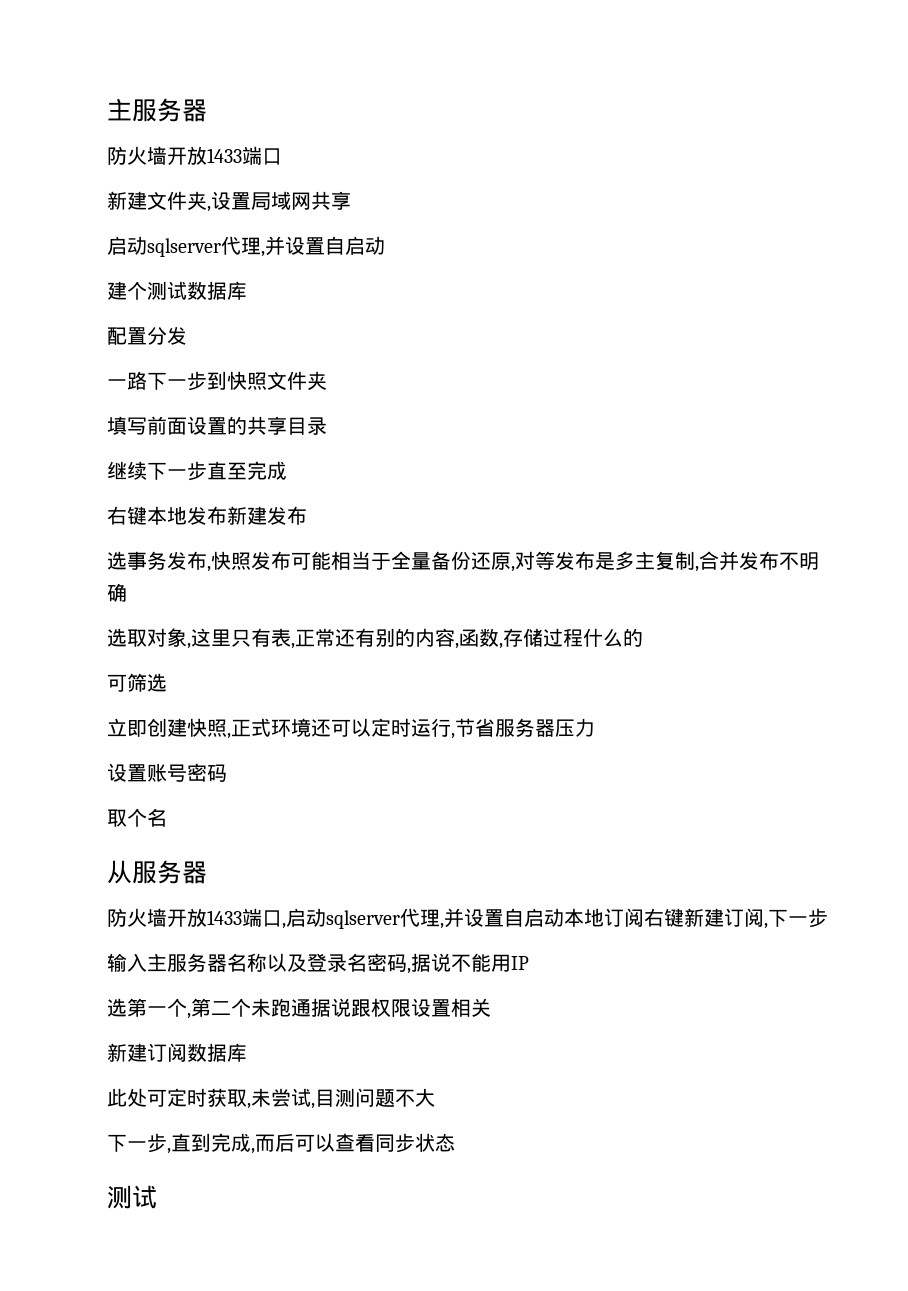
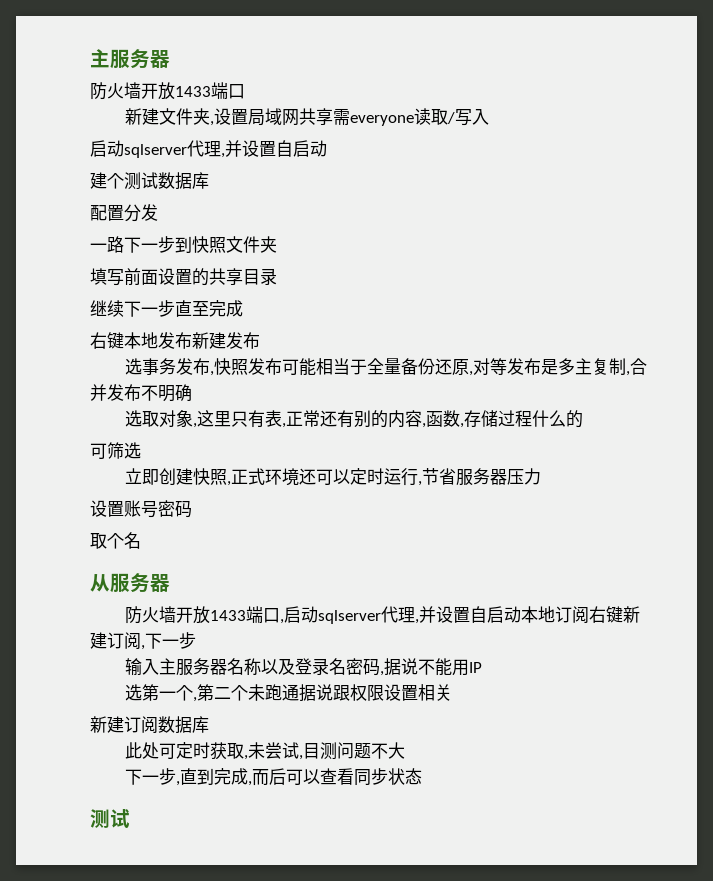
- 新建文件夹,设置局域网共享
+ 新建文件夹,设置局域网共享需everyone读取/写入

